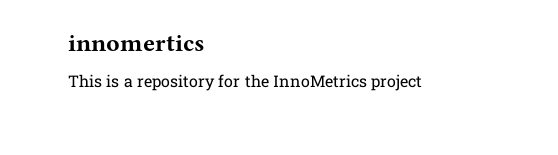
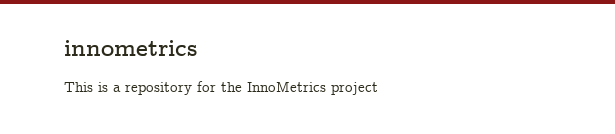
- innomertics
+ innometrics

